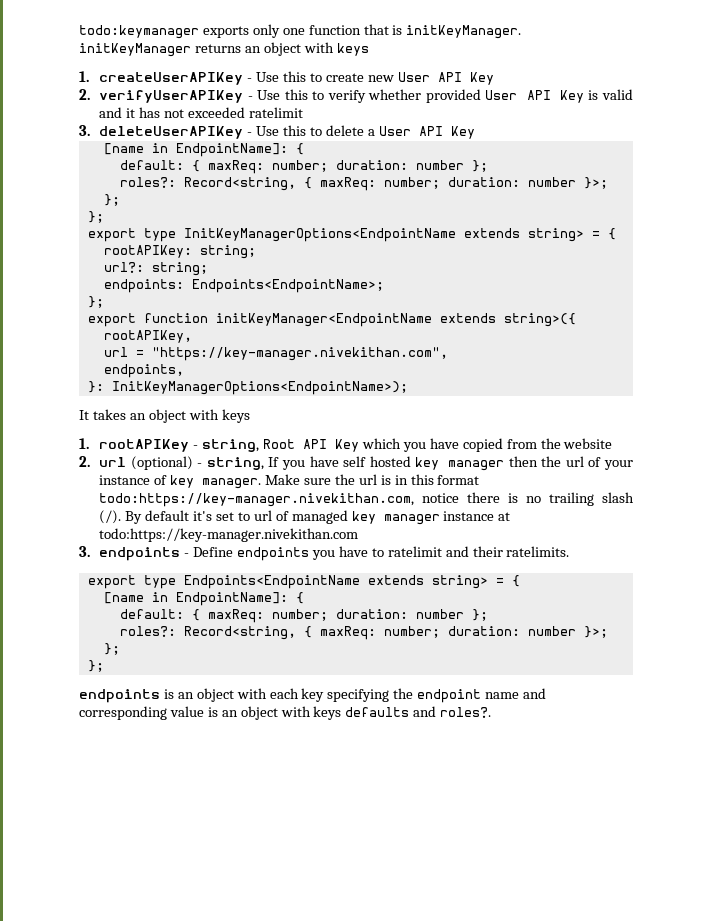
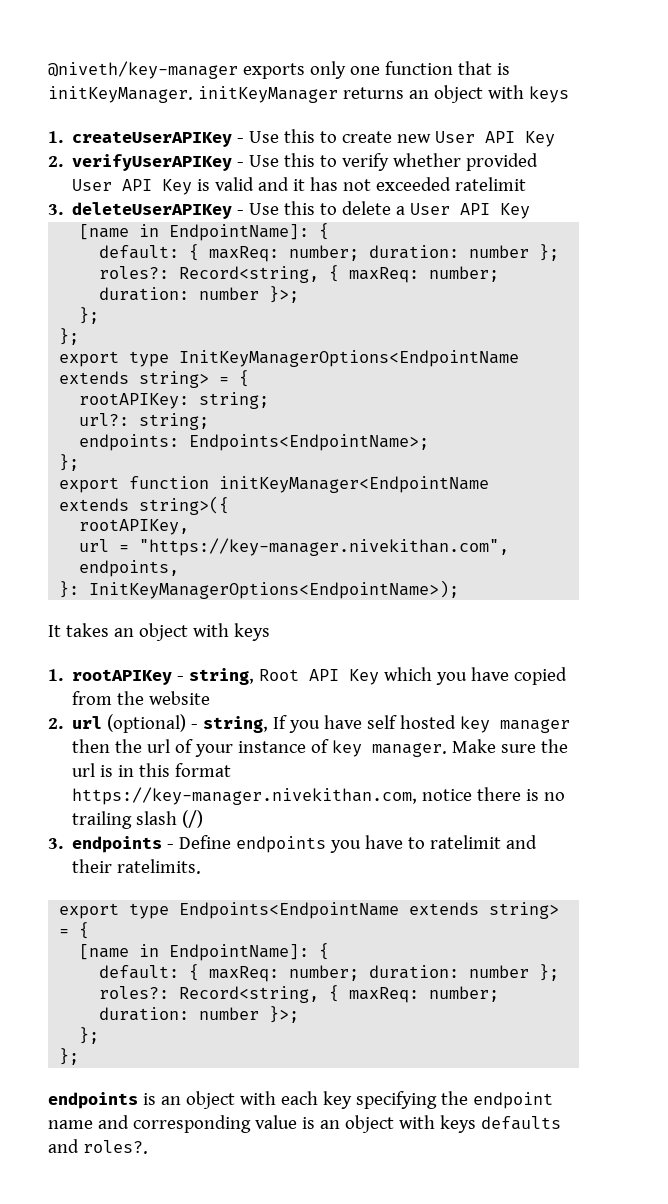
- todo:keymanager exports only one function that is initKeyManager. initKeyManager returns an object with keys
+ @niveth/key-manager exports only one function that is initKeyManager. initKeyManager returns an object with keys
- Make sure the url is in this format todo:https://key-manager.nivekithan.com, notice there is no trailing slash (/). By default it's set to url of managed key manager instance at todo:https://key-manager.nivekithan.com
+ Make sure the url is in this format https://key-manager.nivekithan.com, notice there is no trailing slash (/)

